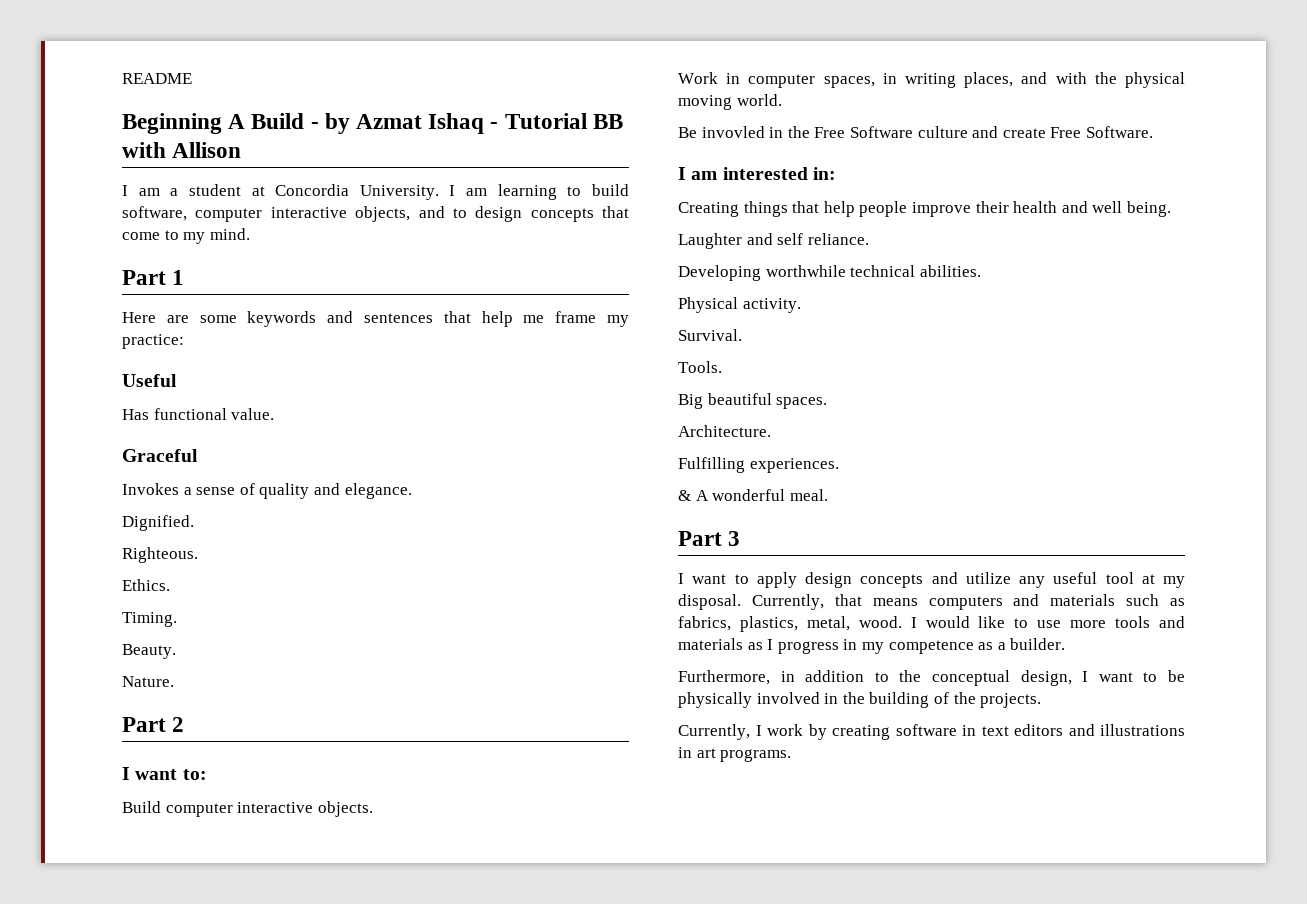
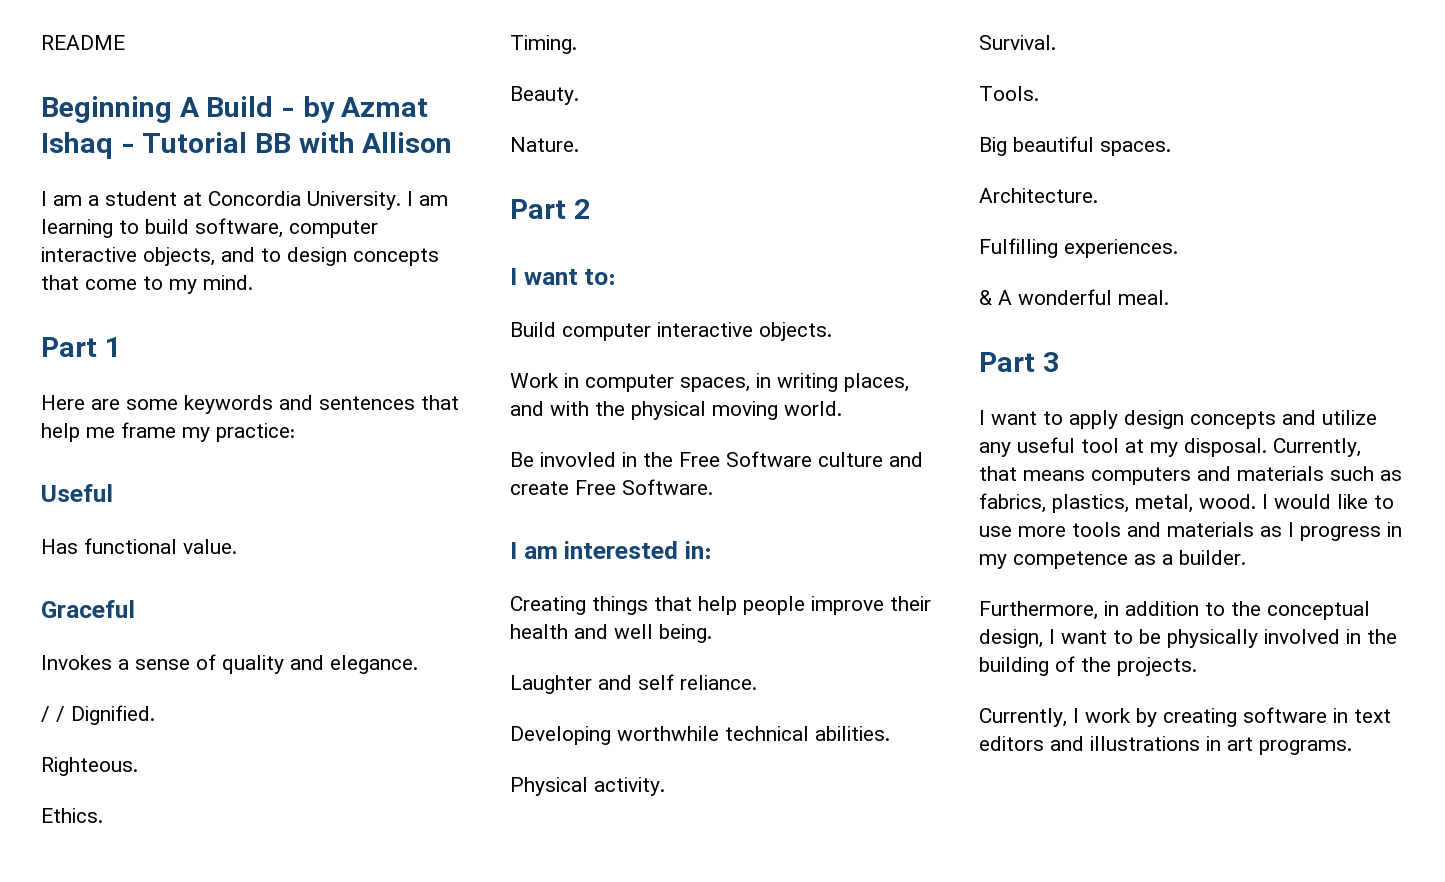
- Dignified.
+ / / Dignified.

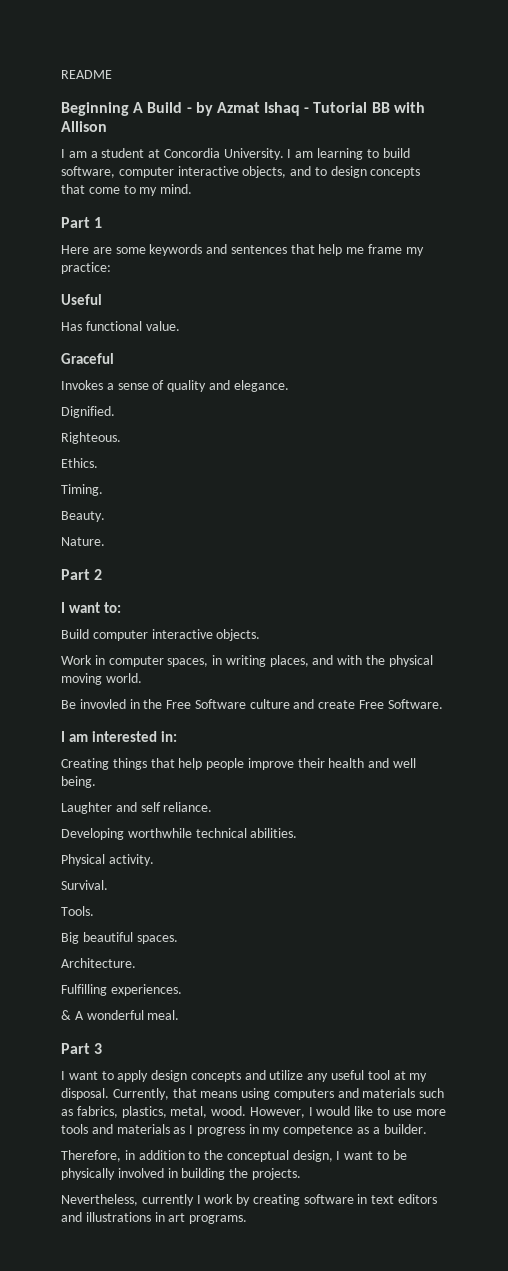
- / / Dignified.
+ Dignified.
- Currently, that means computers and materials such as fabrics, plastics, metal, wood.
+ Currently, that means using computers and materials such as fabrics, plastics, metal, wood.
- I would like to use more tools and materials as I progress in my competence as a builder.
+ However, I would like to use more tools and materials as I progress in my competence as a builder.
- Furthermore, in addition to the conceptual design, I want to be physically involved in the building of the projects.
+ Therefore, in addition to the conceptual design, I want to be physically involved in building the projects.
- Currently, I work by creating software in text editors and illustrations in art programs.
+ Nevertheless, currently I work by creating software in text editors and illustrations in art programs.

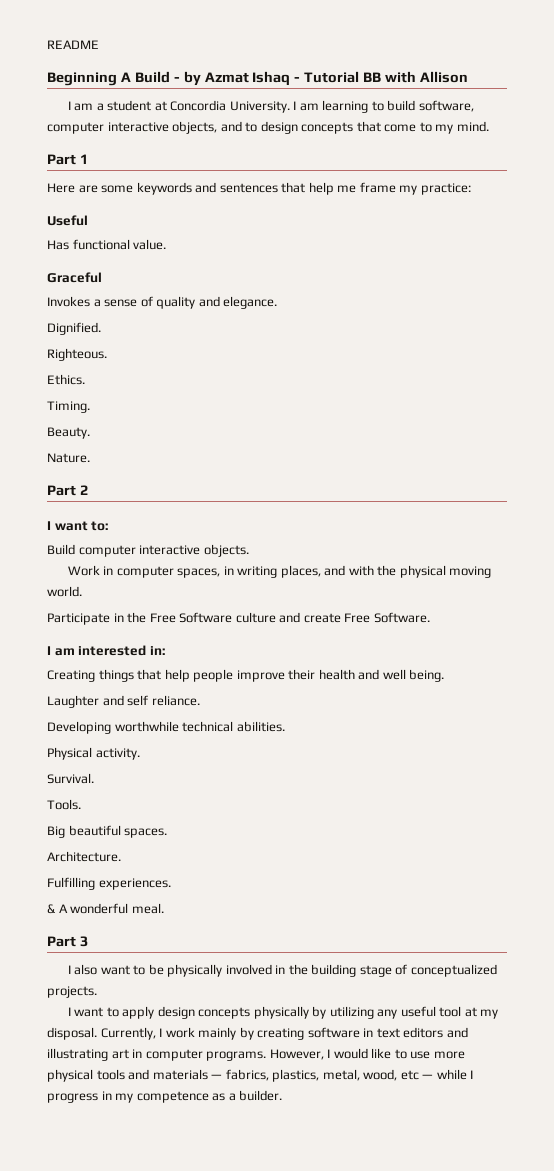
- Be invovled in the Free Software culture and create Free Software.
+ Participate in the Free Software culture and create Free Software.
+ I also want to be physically involved in the building stage of conceptualized projects.
- I want to apply design concepts and utilize any useful tool at my disposal.
+ I want to apply design concepts physically by utilizing any useful tool at my disposal.
- Currently, that means using computers and materials such as fabrics, plastics, metal, wood.
+ Currently, I work mainly by creating software in text editors and illustrating art in computer programs.
- However, I would like to use more tools and materials as I progress in my competence as a builder.
+ However, I would like to use more physical tools and materials — fabrics, plastics, metal, wood, etc — while I progress in my competence as a builder.
- Therefore, in addition to the conceptual design, I want to be physically involved in building the projects.
- Nevertheless, currently I work by creating software in text editors and illustrations in art programs.

